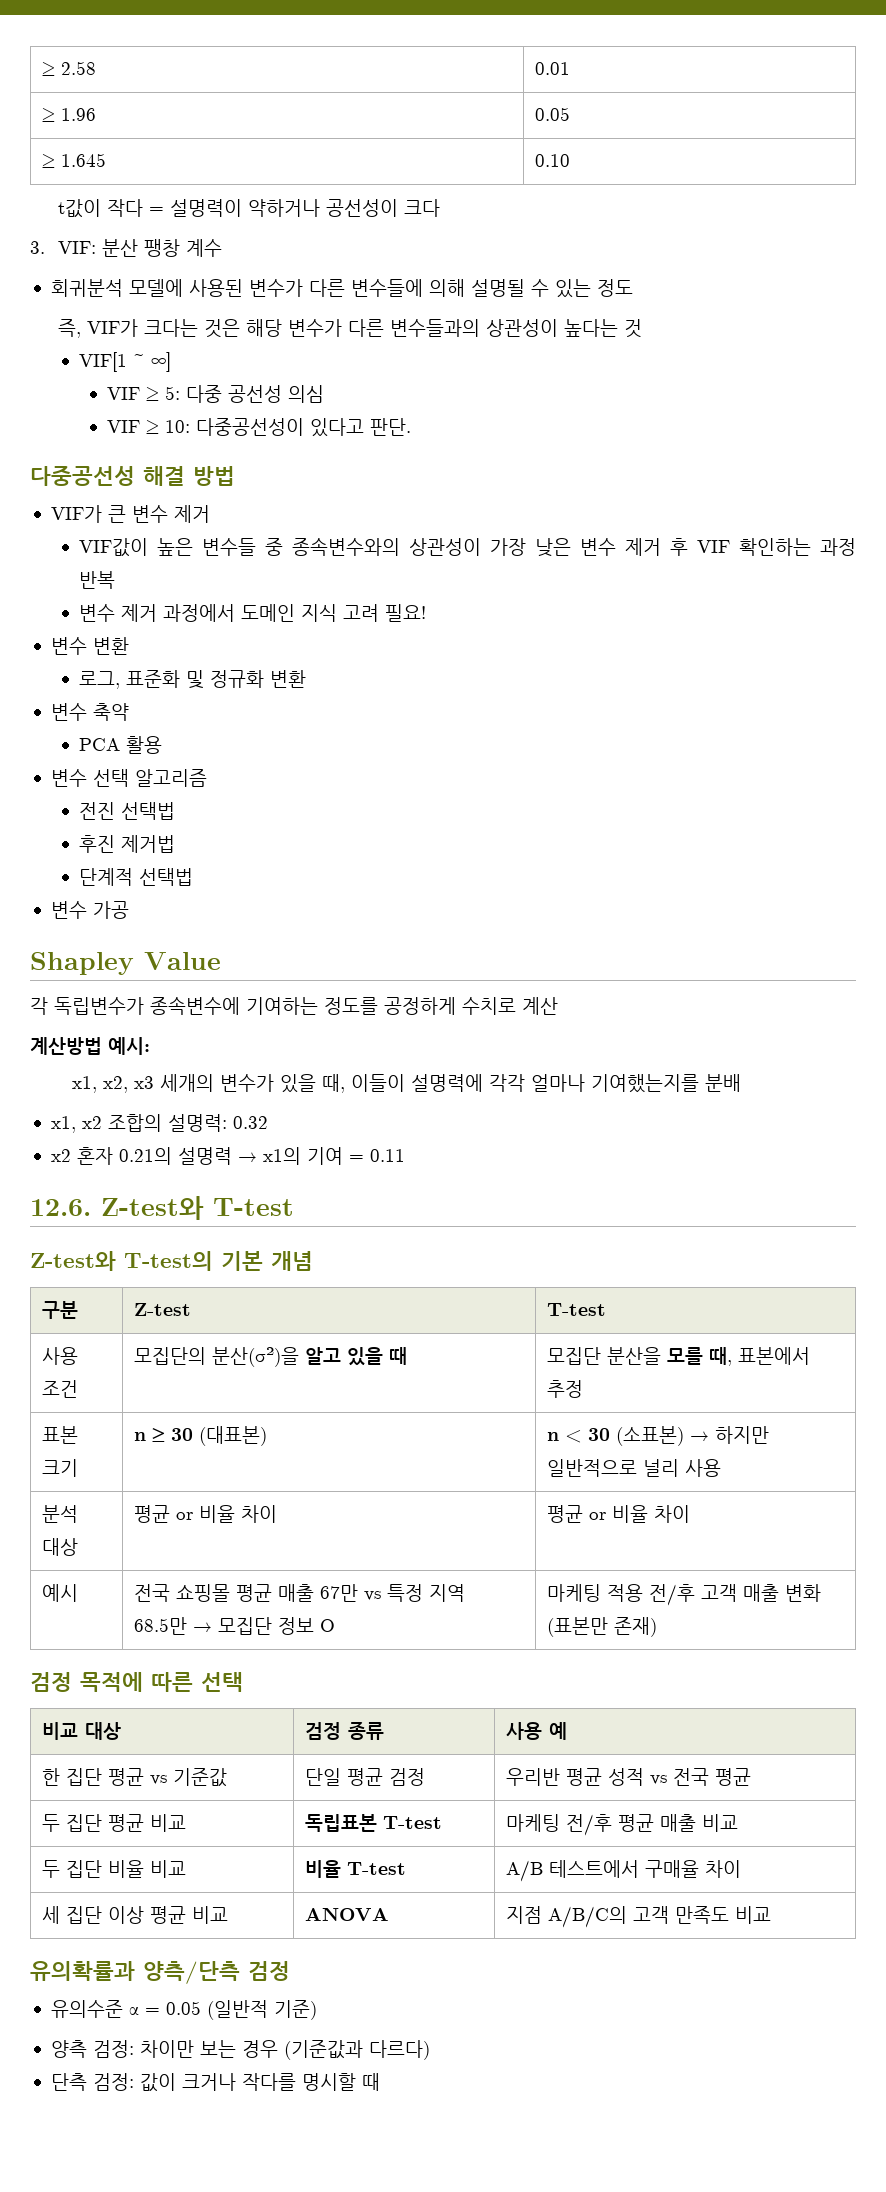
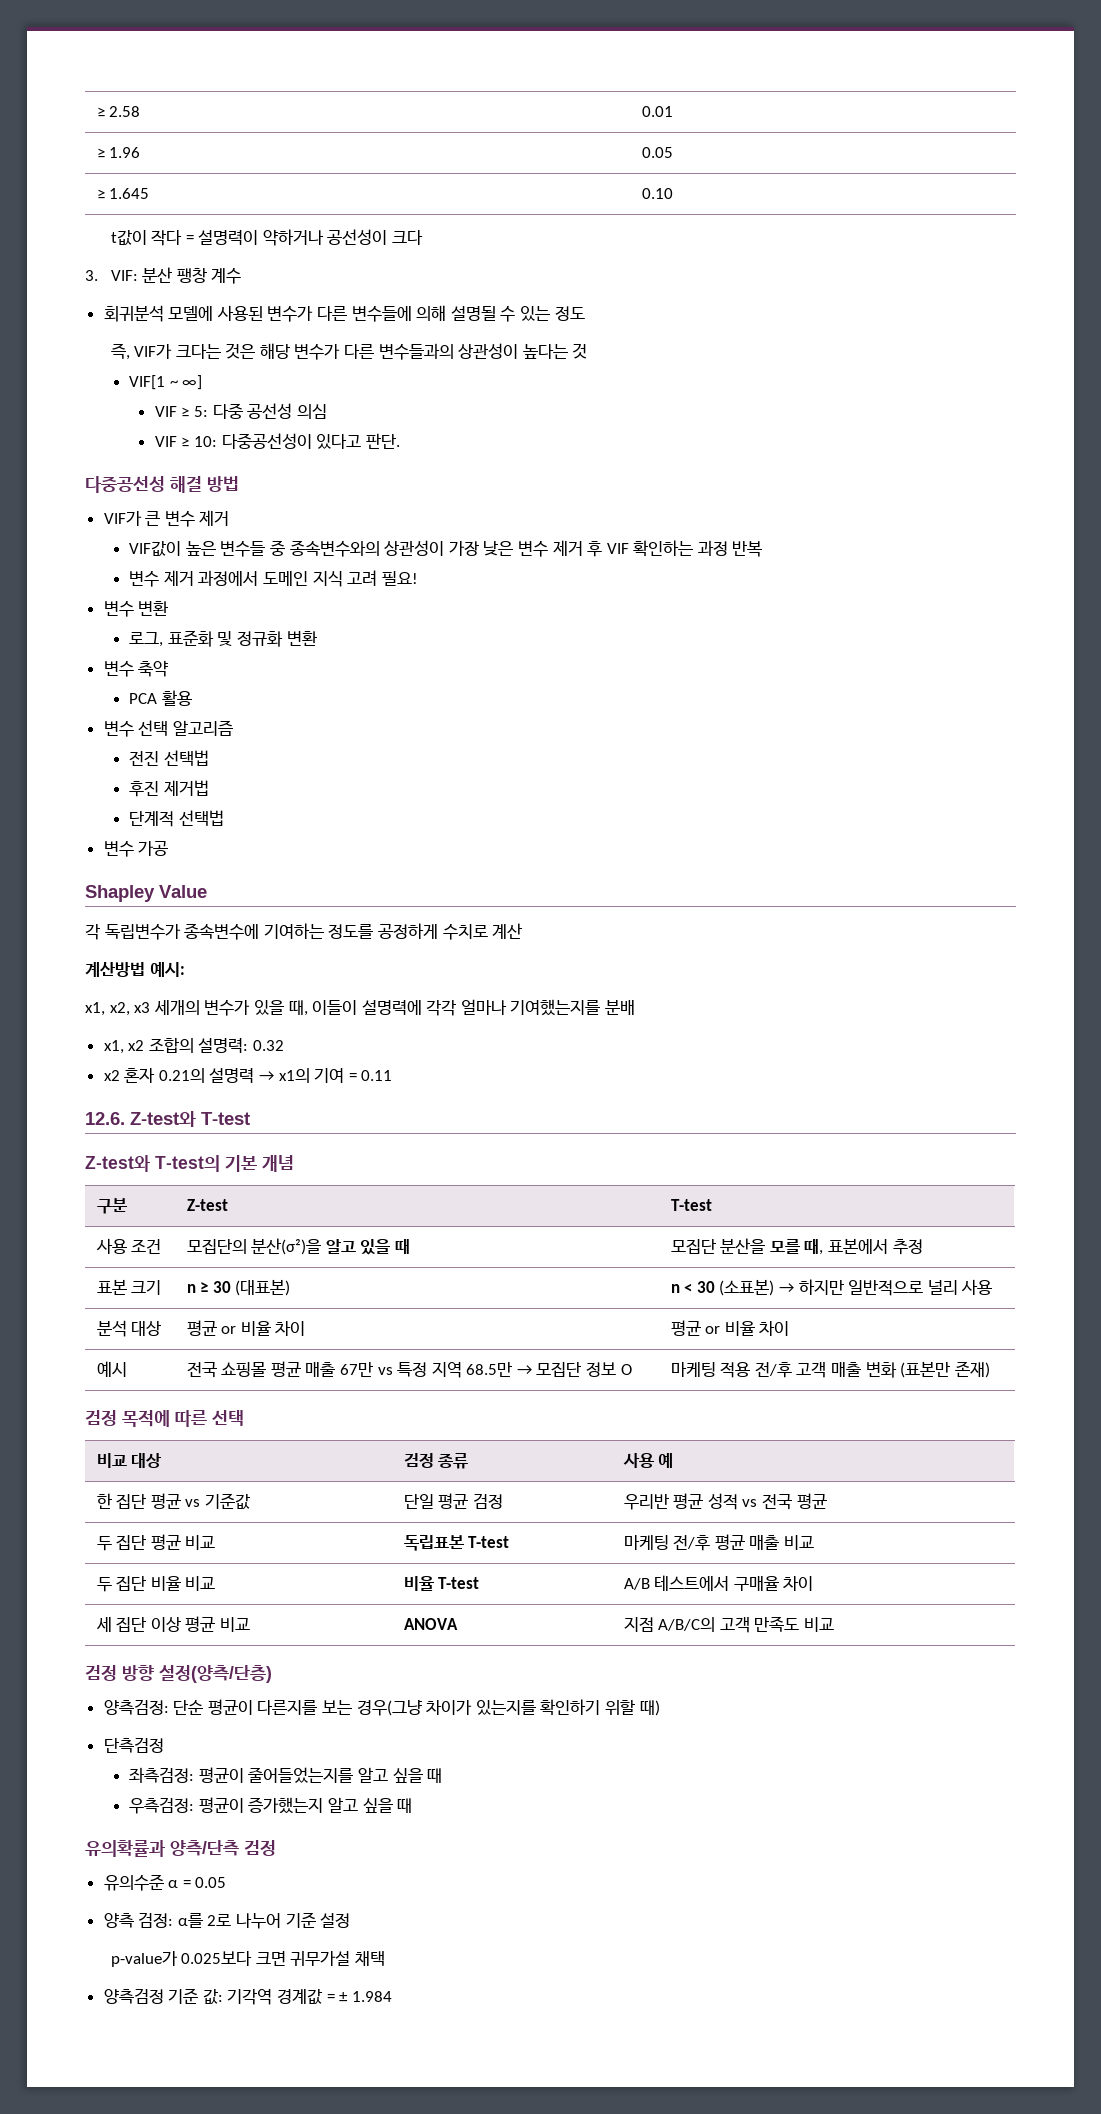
+ 검정 방향 설정(양측/단층)
+ 양측검정: 단순 평균이 다른지를 보는 경우(그냥 차이가 있는지를 확인하기 위할 때)
+ 단측검정
+ 좌측검정: 평균이 줄어들었는지를 알고 싶을 때
+ 우측검정: 평균이 증가했는지 알고 싶을 때
- 유의수준 α = 0.05 (일반적 기준)
+ 유의수준 α = 0.05
- 양측 검정: 차이만 보는 경우 (기준값과 다르다)
- 단측 검정: 값이 크거나 작다를 명시할 때
+ 양측 검정: α를 2로 나누어 기준 설정
+ p-value가 0.025보다 크면 귀무가설 채택
+ 양측검정 기준 값: 기각역 경계값 = ± 1.984

